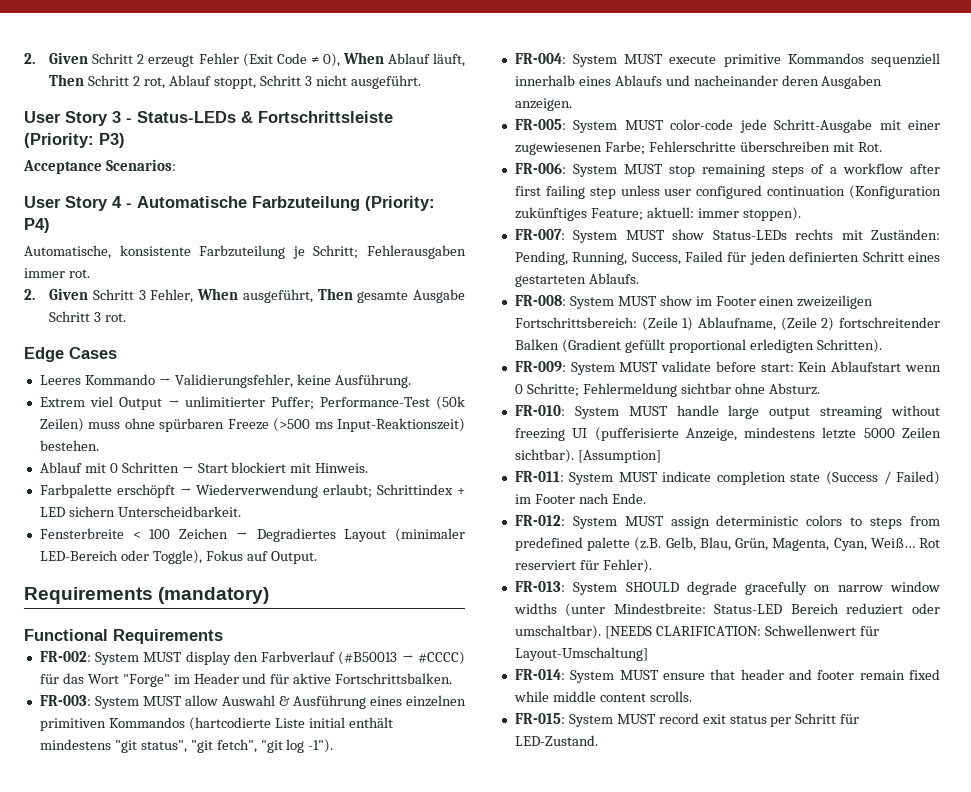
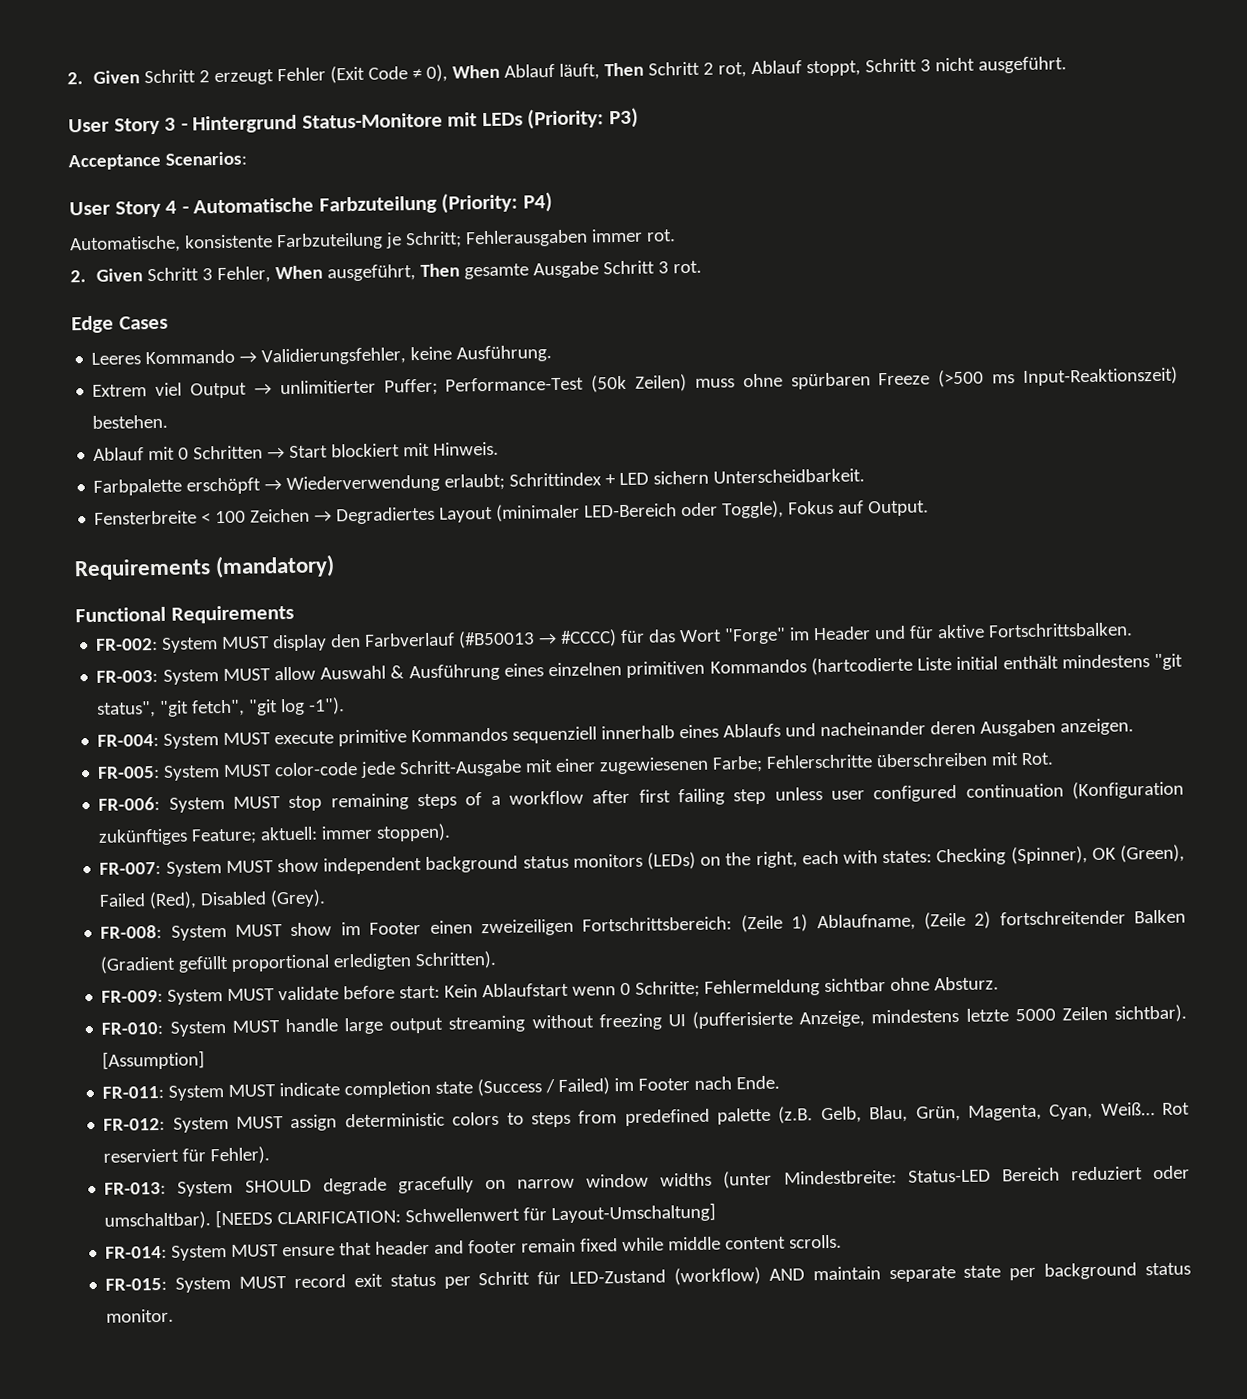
- User Story 3 - Status-LEDs & Fortschrittsleiste (Priority: P3)
+ User Story 3 - Hintergrund Status-Monitore mit LEDs (Priority: P3)
- FR-007: System MUST show Status-LEDs rechts mit Zuständen: Pending, Running, Success, Failed für jeden definierten Schritt eines gestarteten Ablaufs.
+ FR-007: System MUST show independent background status monitors (LEDs) on the right, each with states: Checking (Spinner), OK (Green), Failed (Red), Disabled (Grey).
- FR-015: System MUST record exit status per Schritt für LED-Zustand.
+ FR-015: System MUST record exit status per Schritt für LED-Zustand (workflow) AND maintain separate state per background status monitor.

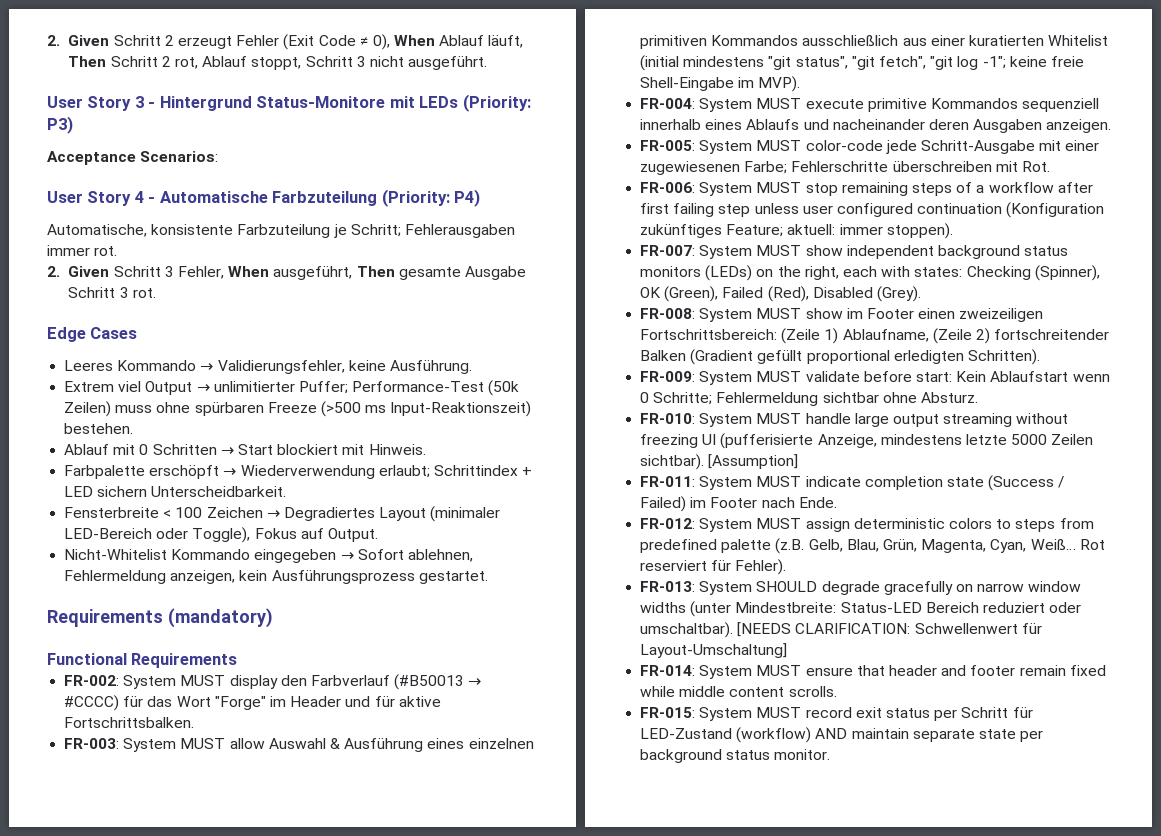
+ Nicht-Whitelist Kommando eingegeben → Sofort ablehnen, Fehlermeldung anzeigen, kein Ausführungsprozess gestartet.
- FR-003: System MUST allow Auswahl & Ausführung eines einzelnen primitiven Kommandos (hartcodierte Liste initial enthält mindestens "git status", "git fetch", "git log -1").
+ FR-003: System MUST allow Auswahl & Ausführung eines einzelnen primitiven Kommandos ausschließlich aus einer kuratierten Whitelist (initial mindestens "git status", "git fetch", "git log -1"; keine freie Shell-Eingabe im MVP).

